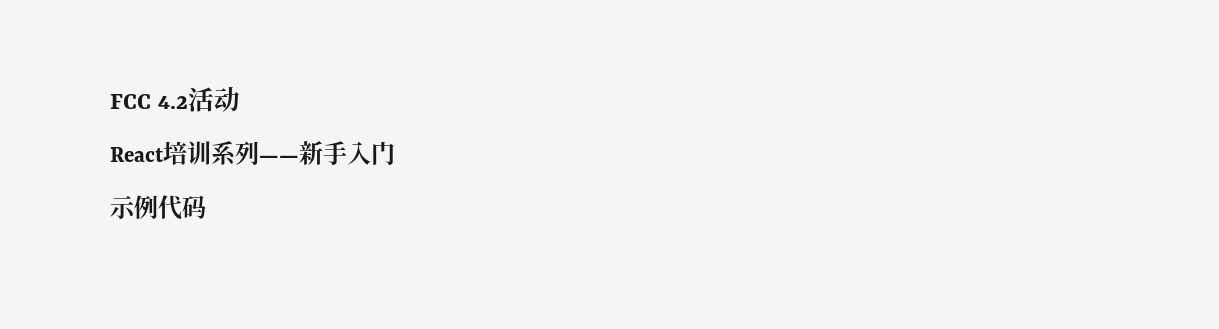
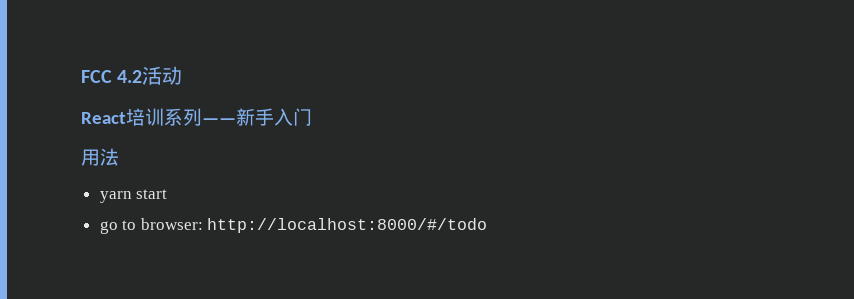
- 示例代码
+ 用法
+ yarn start
+ go to browser: http://localhost:8000/#/todo

